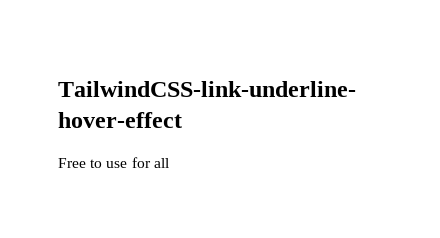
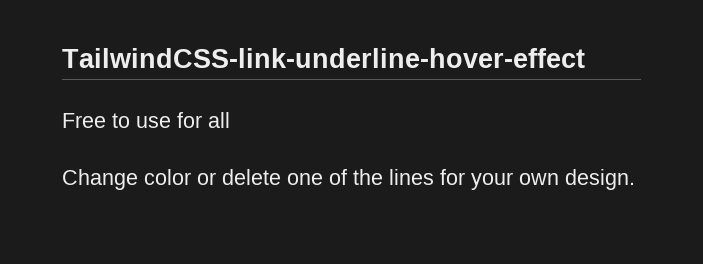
+ Change color or delete one of the lines for your own design.

